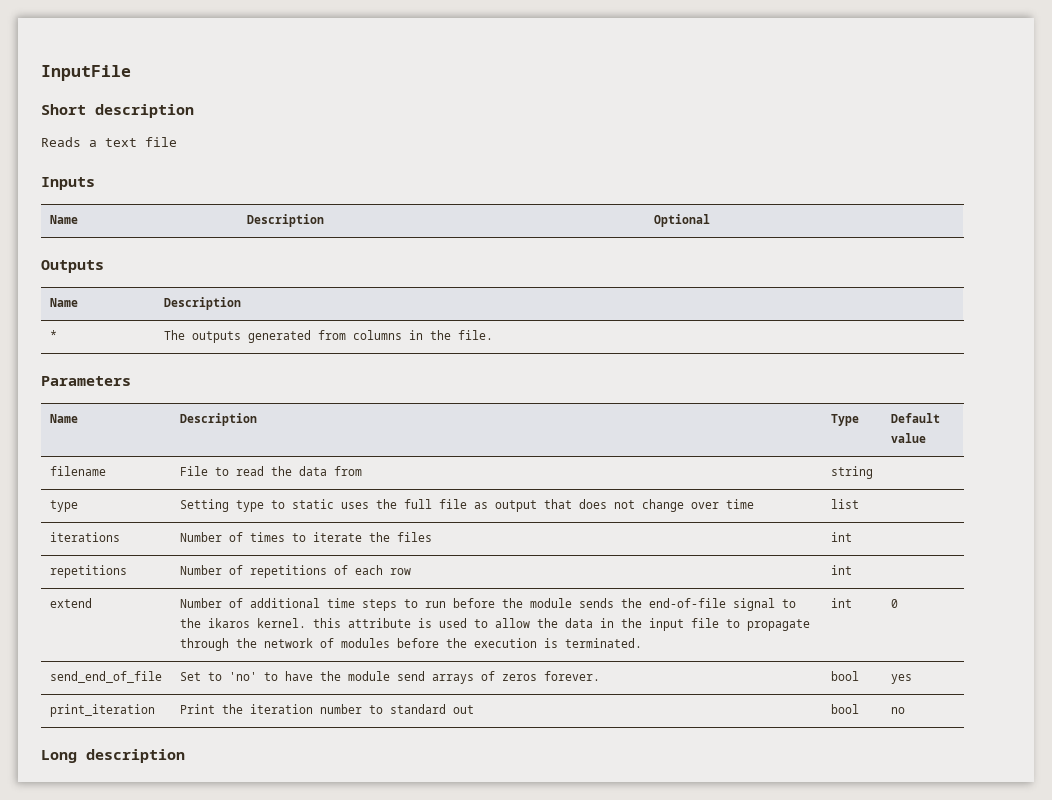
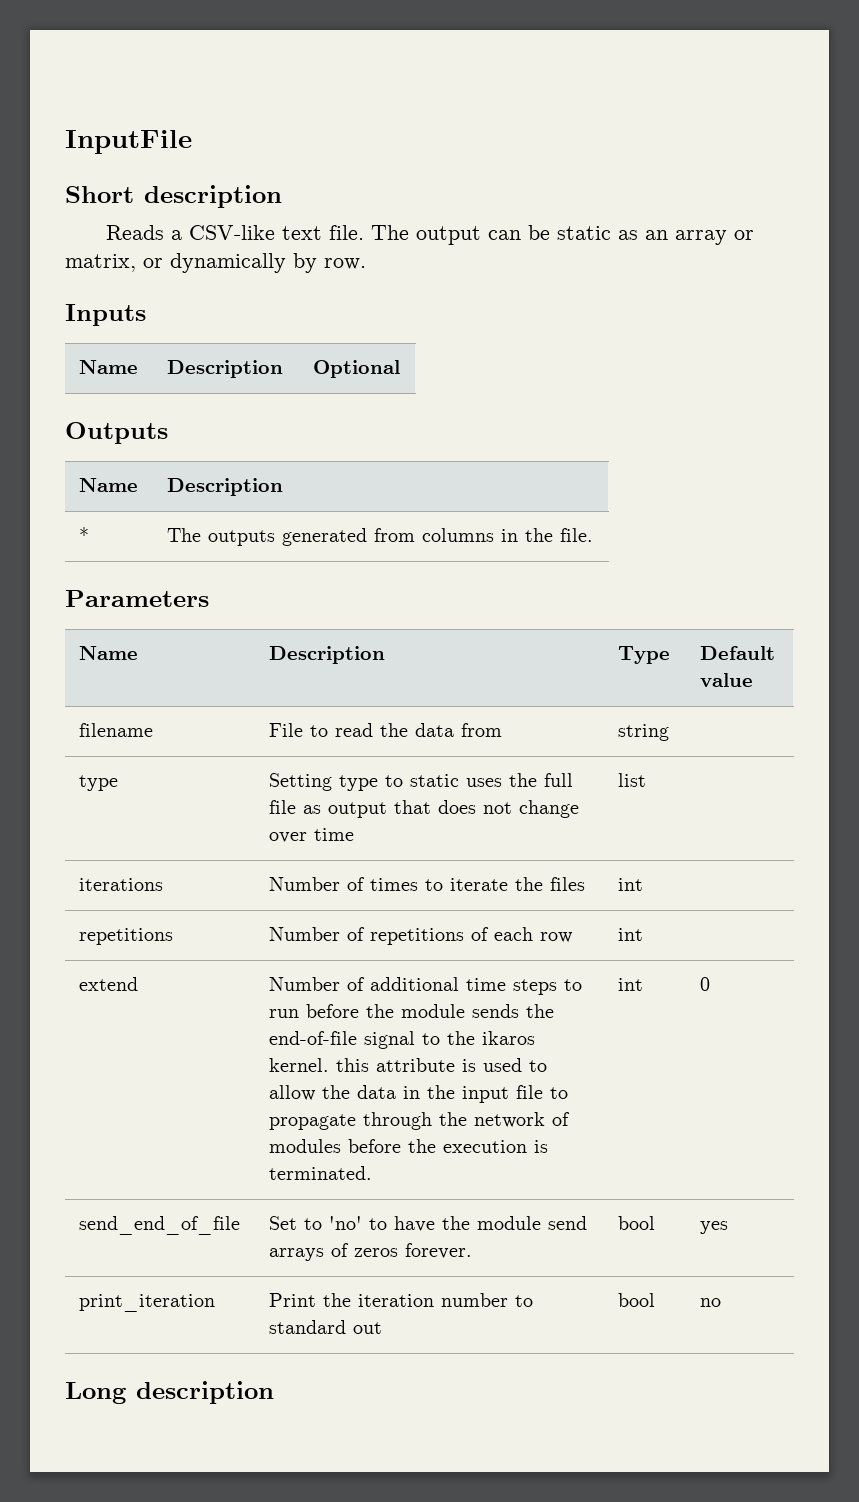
- Reads a text file
+ Reads a CSV-like text file. The output can be static as an array or matrix, or dynamically by row.

